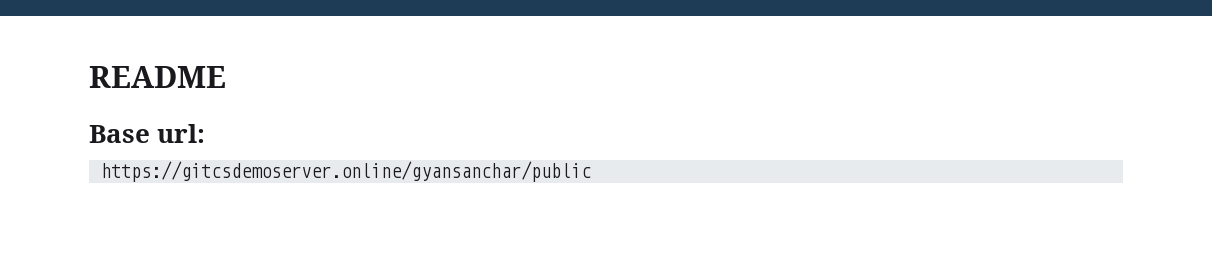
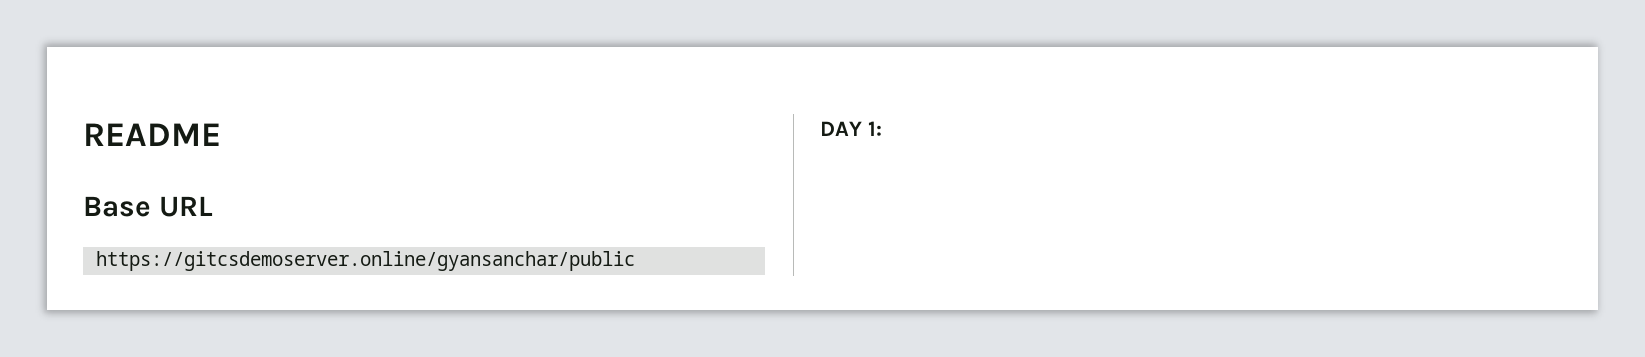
- Base url:
+ Base URL
+ DAY 1:

